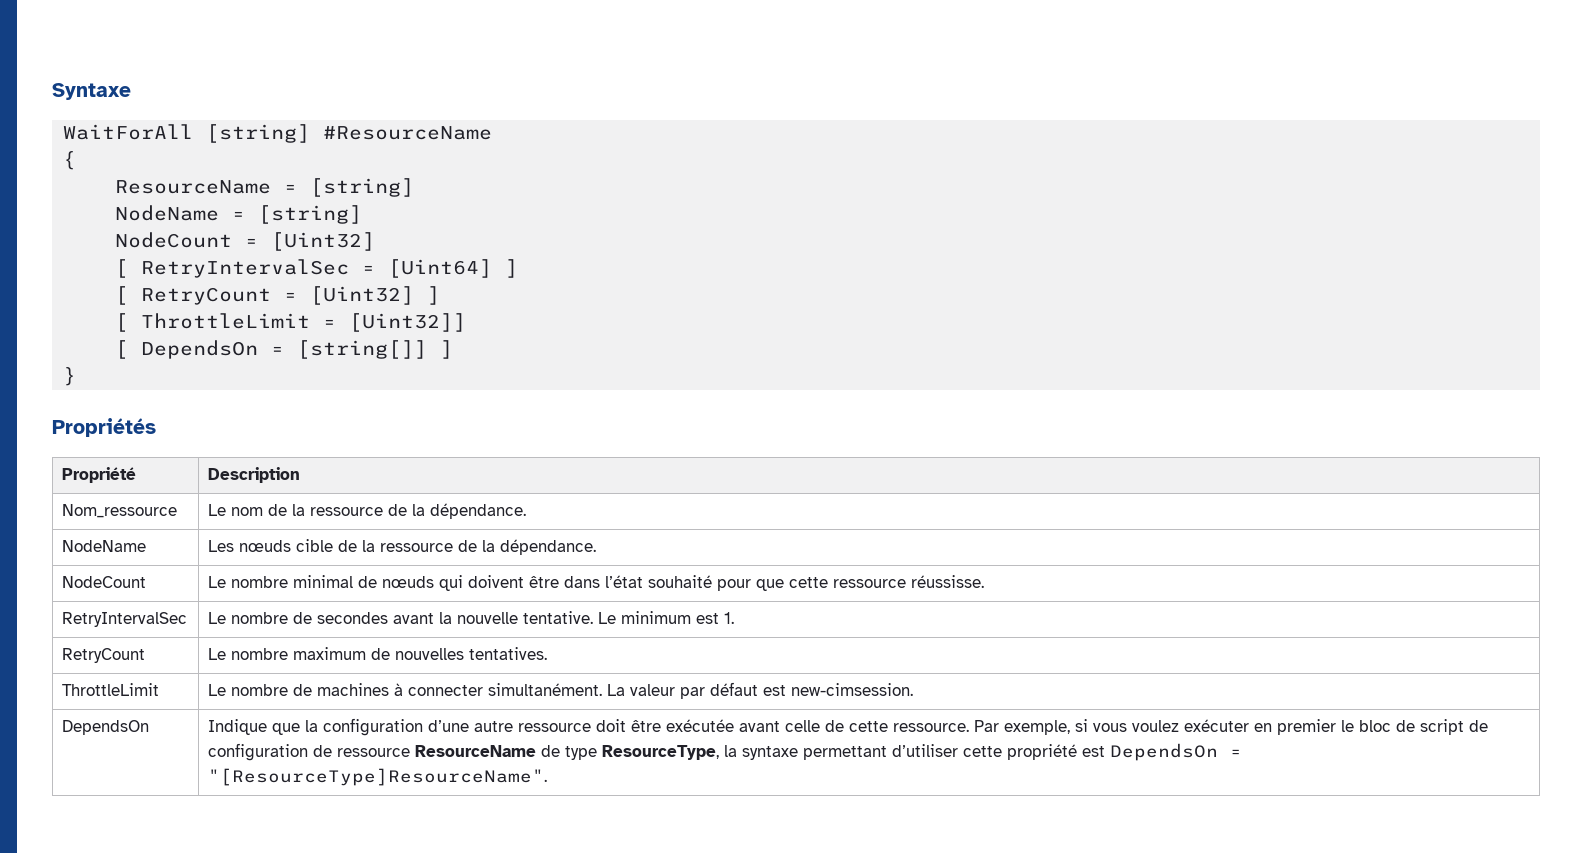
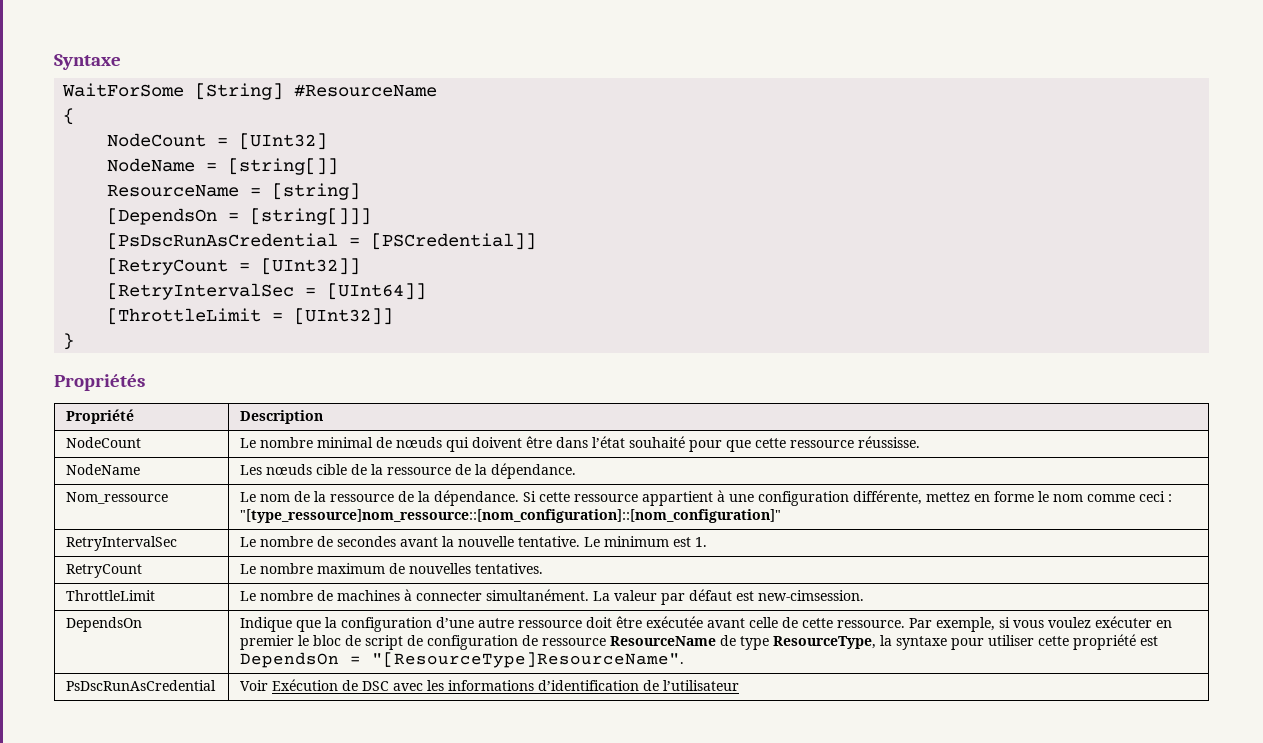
- WaitForAll [string] #ResourceName
+ WaitForSome [String] #ResourceName
+ NodeCount = [UInt32]
+ NodeName = [string[]]
  ResourceName = [string]
- NodeName = [string]
- NodeCount = [Uint32]
- [ RetryIntervalSec = [Uint64] ]
- [ RetryCount = [Uint32] ]
- [ ThrottleLimit = [Uint32]]
- [ DependsOn = [string[]] ]
+ [DependsOn = [string[]]]
+ [PsDscRunAsCredential = [PSCredential]]
+ [RetryCount = [UInt32]]
+ [RetryIntervalSec = [UInt64]]
+ [ThrottleLimit = [UInt32]]
  }
  Propriétés
  Propriété | Description
- Nom_ressource | Le nom de la ressource de la dépendance.
- NodeName | Les nœuds cible de la ressource de la dépendance.
+ NodeName | Les nœuds cible de la ressource de la dépendance.
+ Nom_ressource | Le nom de la ressource de la dépendance. Si cette ressource appartient à une configuration différente, mettez en forme le nom comme ceci : "[type_ressource]nom_ressource::[nom_configuration]::[nom_configuration]"
- Par exemple, si vous voulez exécuter en premier le bloc de script de configuration de ressource ResourceName de type ResourceType, la syntaxe permettant d’utiliser cette propriété est DependsOn = "[ResourceType]ResourceName".
+ Par exemple, si vous voulez exécuter en premier le bloc de script de configuration de ressource ResourceName de type ResourceType, la syntaxe pour utiliser cette propriété est DependsOn = "[ResourceType]ResourceName".
+ PsDscRunAsCredential | Voir Exécution de DSC avec les informations d’identification de l’utilisateur

